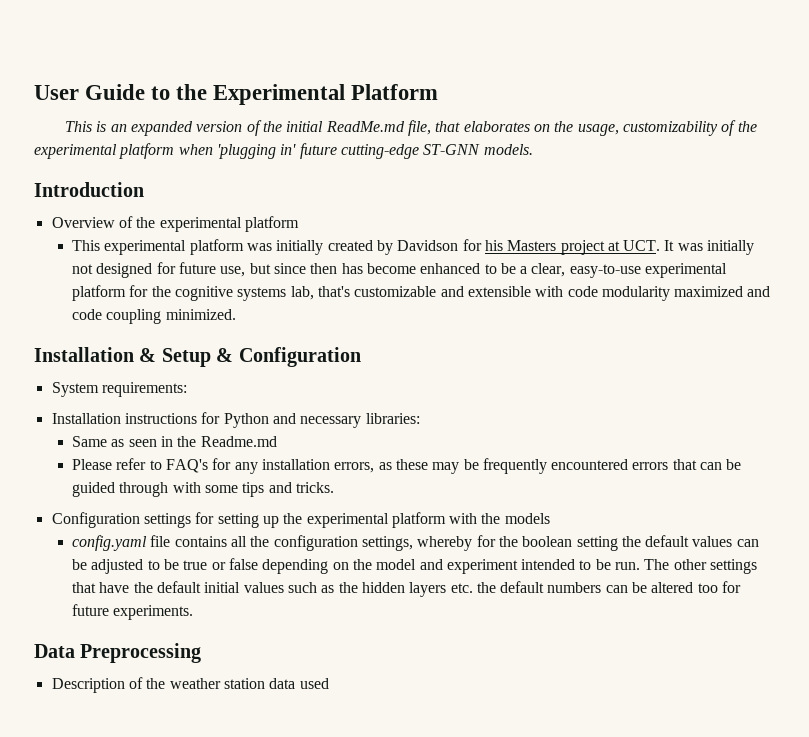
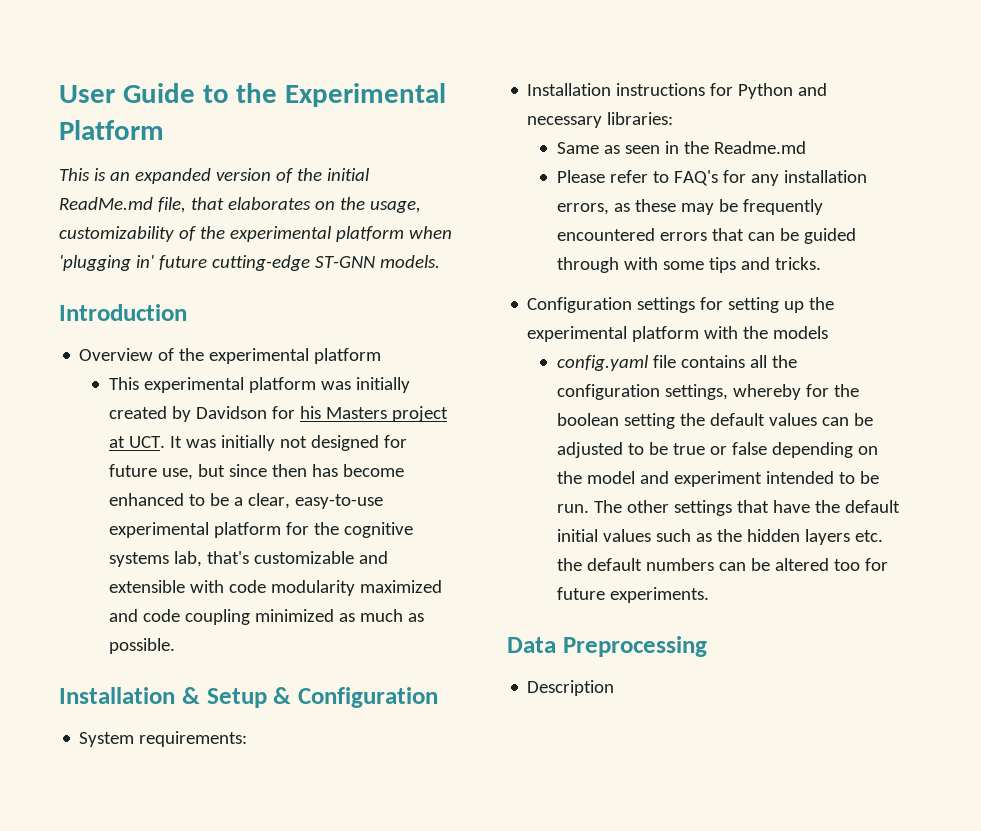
- This experimental platform was initially created by Davidson for his Masters project at UCT. It was initially not designed for future use, but since then has become enhanced to be a clear, easy-to-use experimental platform for the cognitive systems lab, that's customizable and extensible with code modularity maximized and code coupling minimized.
+ This experimental platform was initially created by Davidson for his Masters project at UCT. It was initially not designed for future use, but since then has become enhanced to be a clear, easy-to-use experimental platform for the cognitive systems lab, that's customizable and extensible with code modularity maximized and code coupling minimized as much as possible.
- Description of the weather station data used
+ Description

